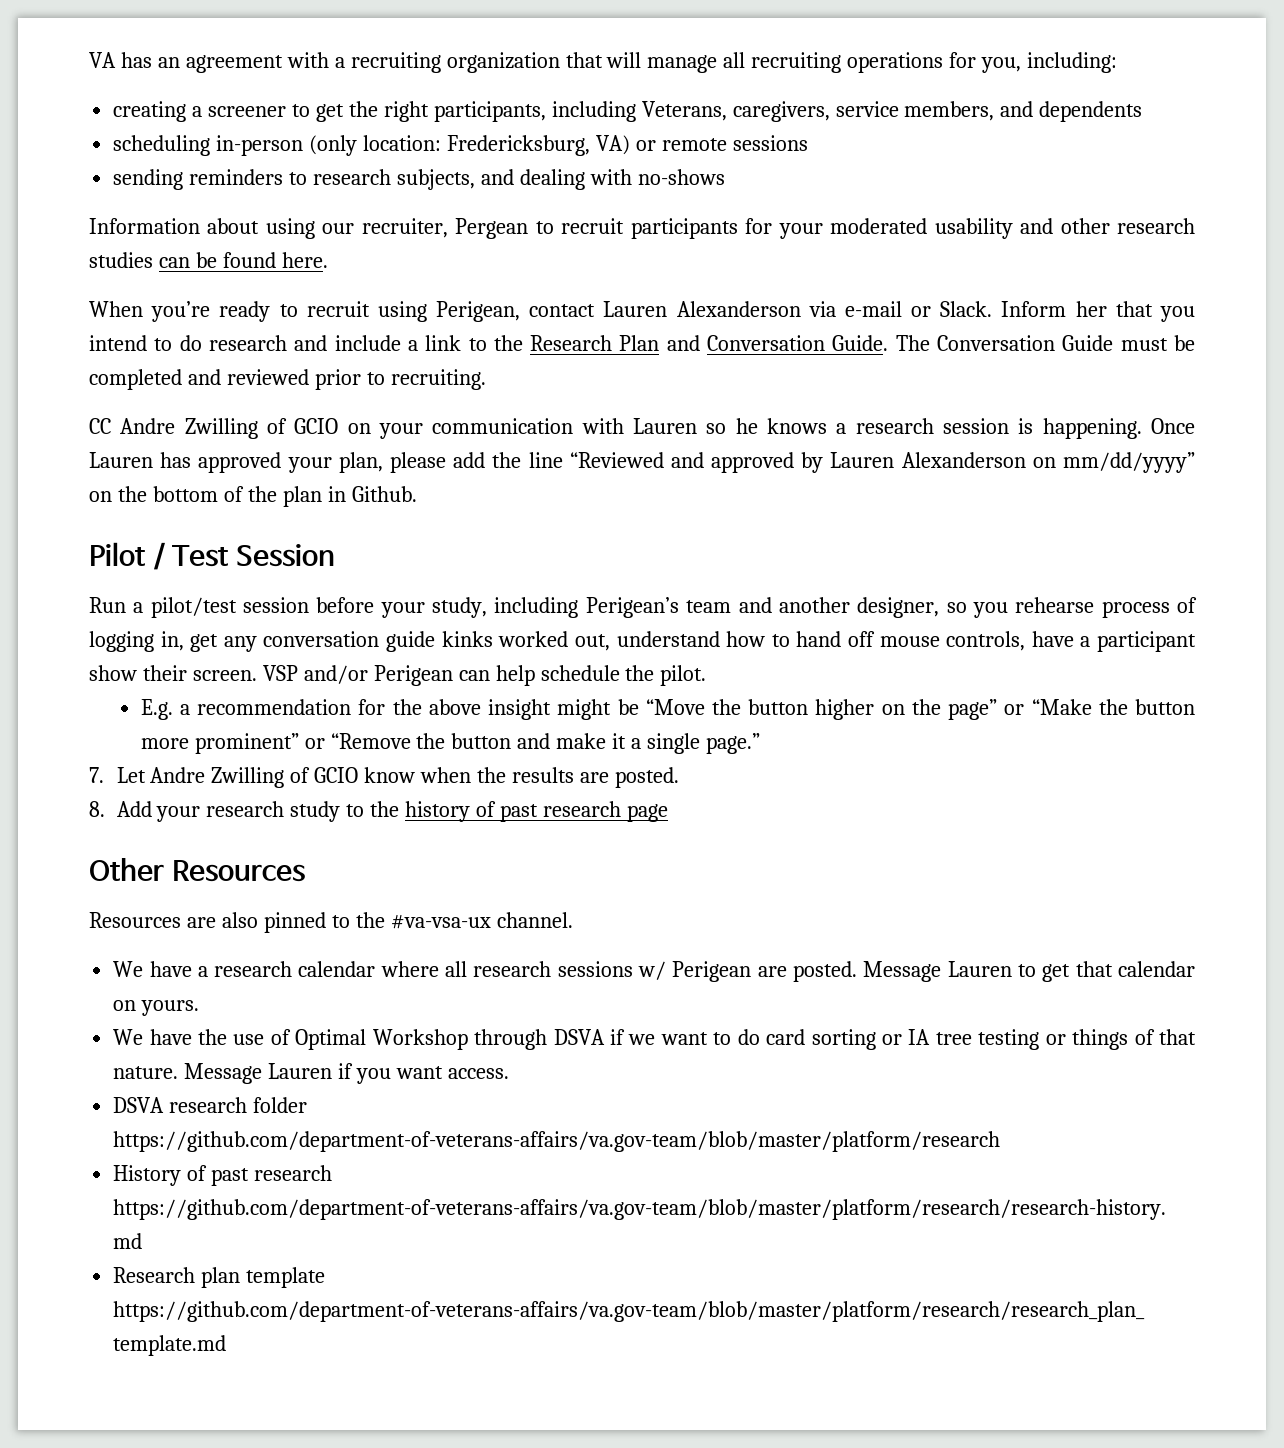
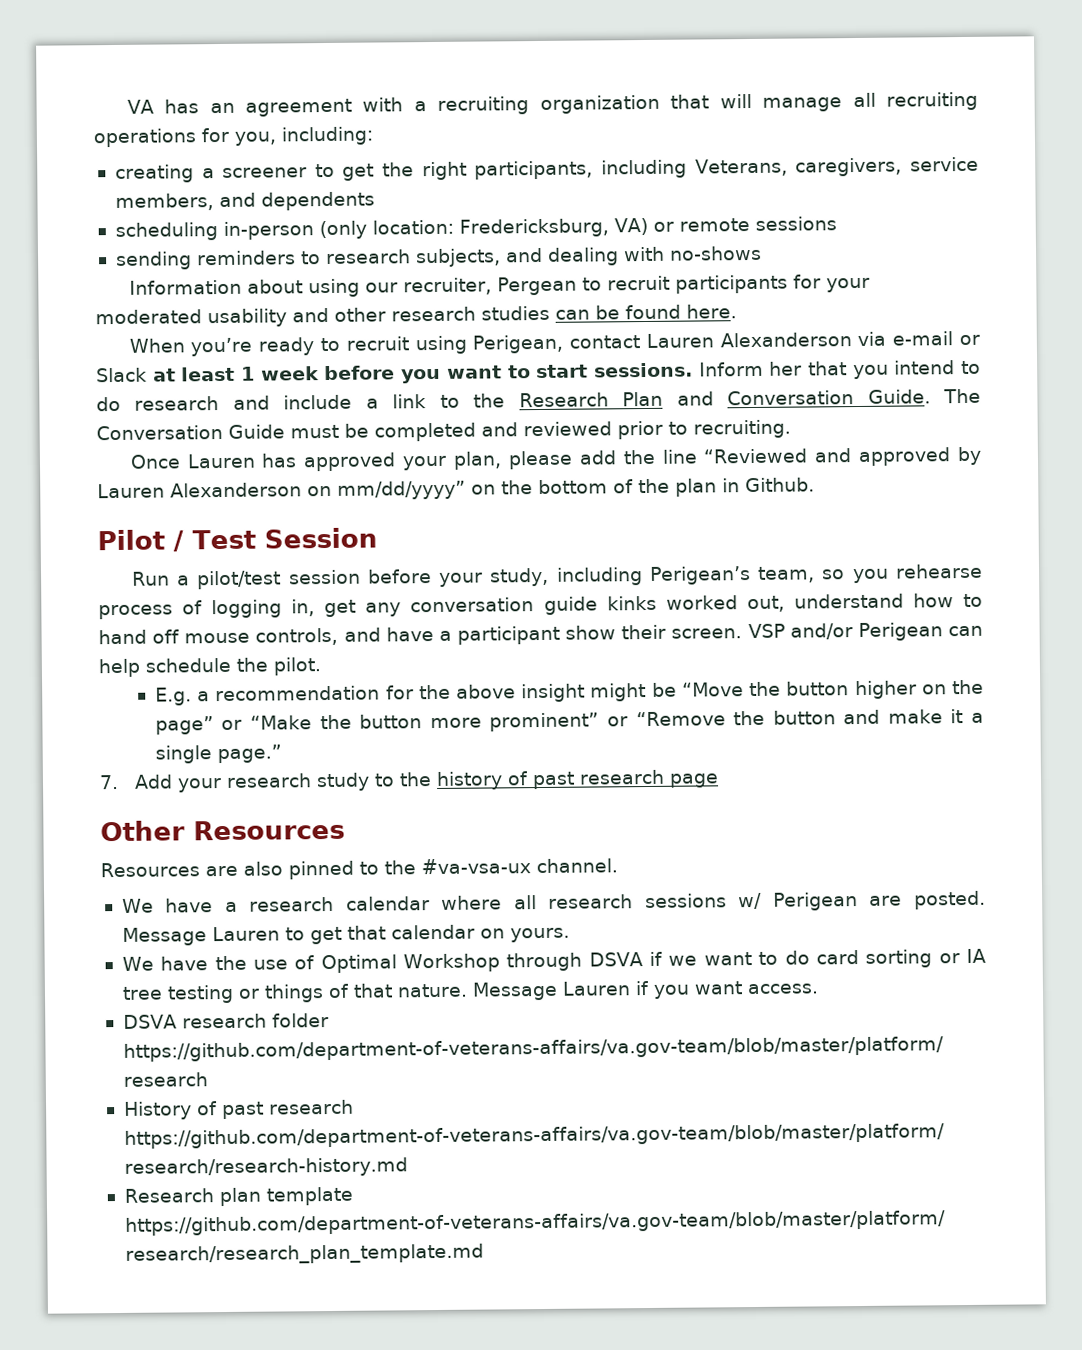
- When you’re ready to recruit using Perigean, contact Lauren Alexanderson via e-mail or Slack.
+ When you’re ready to recruit using Perigean, contact Lauren Alexanderson via e-mail or Slack at least 1 week before you want to start sessions.
- CC Andre Zwilling of GCIO on your communication with Lauren so he knows a research session is happening.
- Run a pilot/test session before your study, including Perigean’s team and another designer, so you rehearse process of logging in, get any conversation guide kinks worked out, understand how to hand off mouse controls, have a participant show their screen.
+ Run a pilot/test session before your study, including Perigean’s team, so you rehearse process of logging in, get any conversation guide kinks worked out, understand how to hand off mouse controls, and have a participant show their screen.
- 7. Let Andre Zwilling of GCIO know when the results are posted.
- 8. Add your research study to the history of past research page
+ 7. Add your research study to the history of past research page

